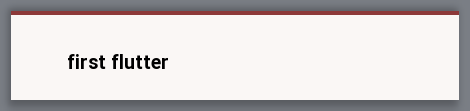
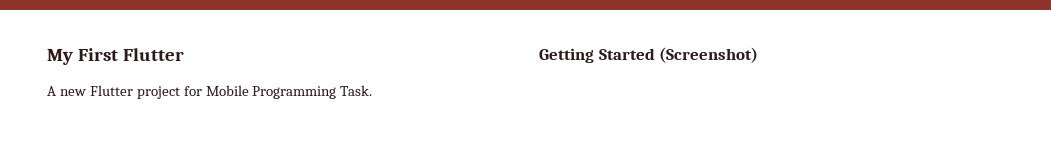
- first flutter
+ My First Flutter
+ A new Flutter project for Mobile Programming Task.
+ Getting Started (Screenshot)

